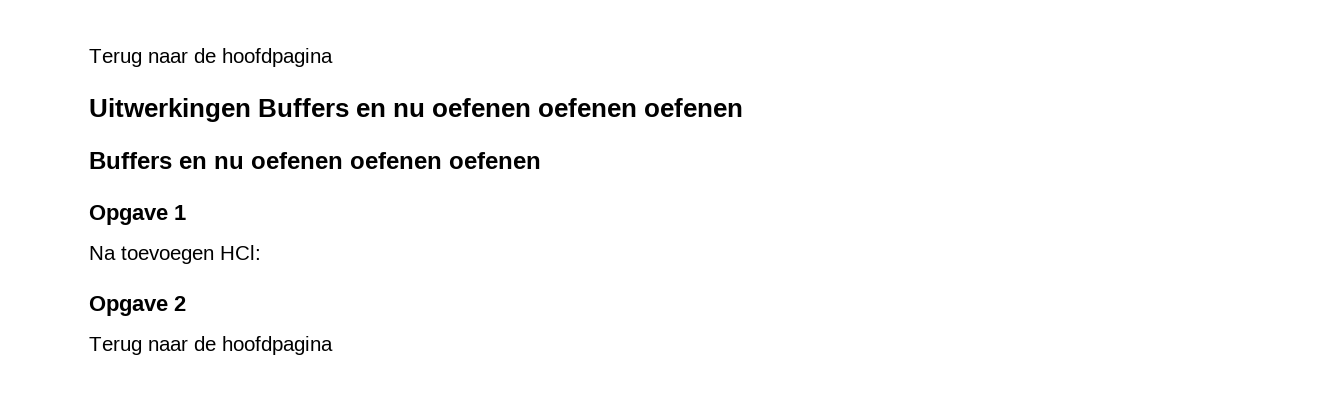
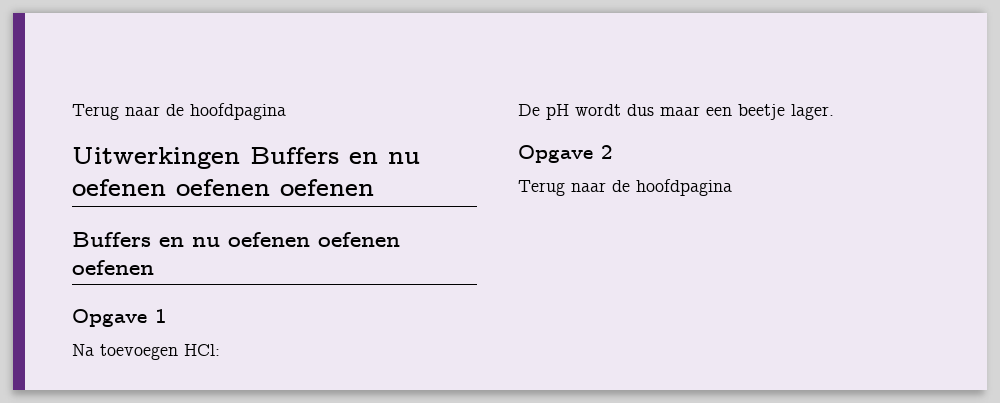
+ De pH wordt dus maar een beetje lager.

